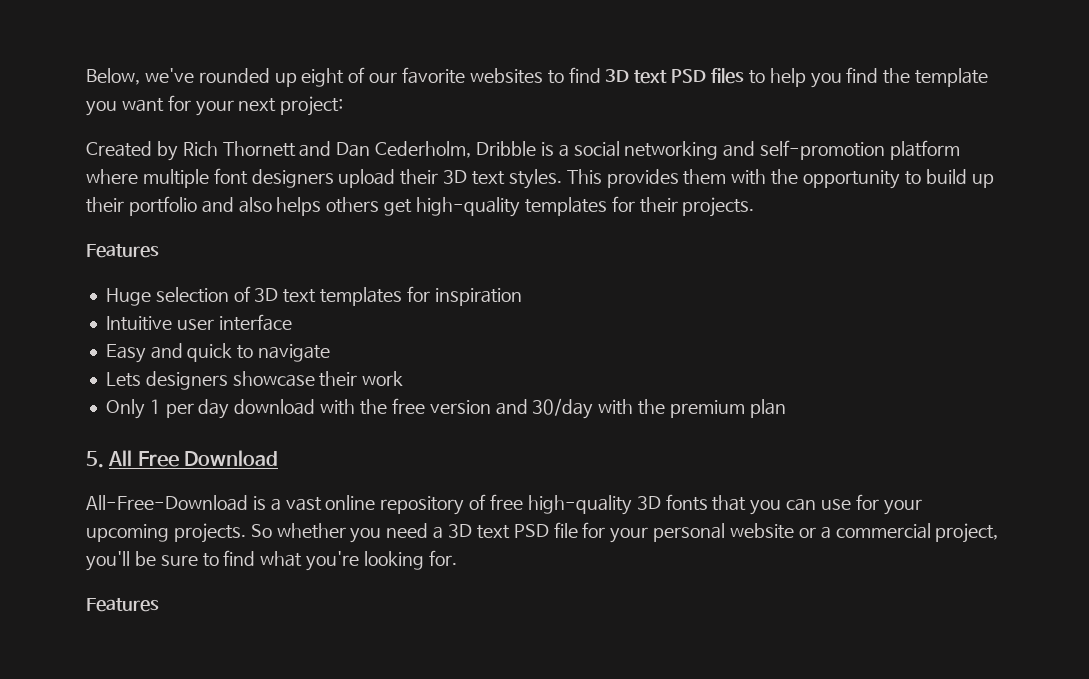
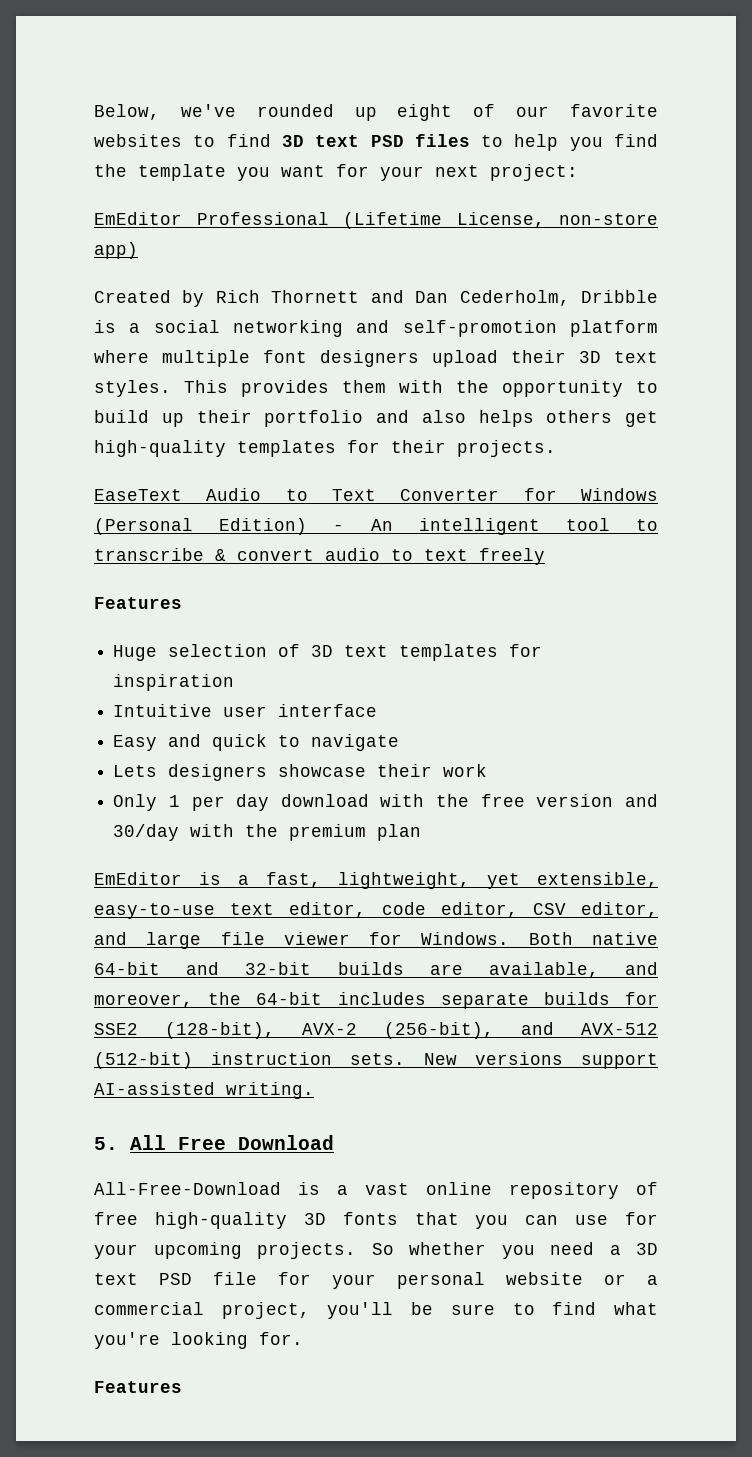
+ EmEditor Professional (Lifetime License, non-store app)
+ EaseText Audio to Text Converter for Windows (Personal Edition) - An intelligent tool to transcribe & convert audio to text freely
+ EmEditor is a fast, lightweight, yet extensible, easy-to-use text editor, code editor, CSV editor, and large file viewer for Windows. Both native 64-bit and 32-bit builds are available, and moreover, the 64-bit includes separate builds for SSE2 (128-bit), AVX-2 (256-bit), and AVX-512 (512-bit) instruction sets. New versions support AI-assisted writing.

